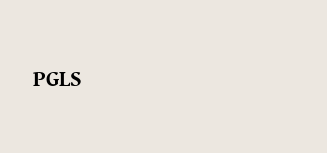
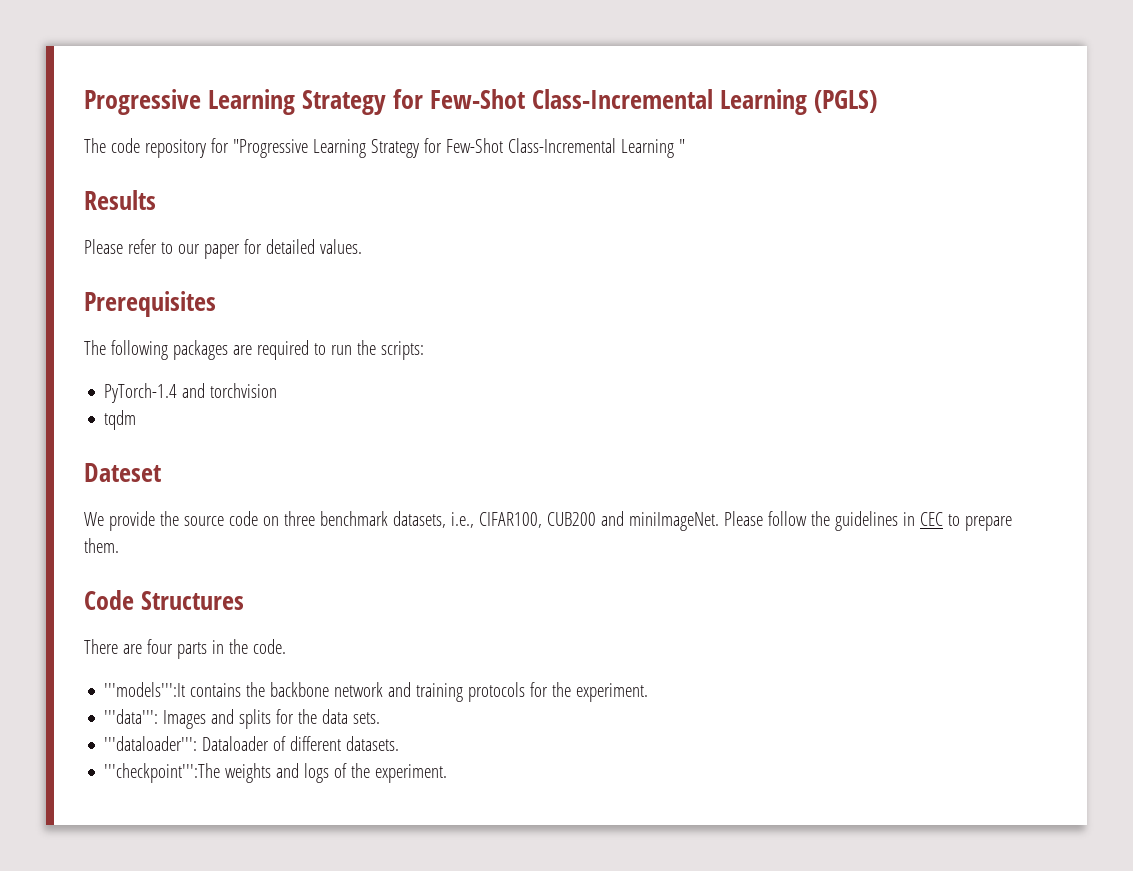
- PGLS
+ Progressive Learning Strategy for Few-Shot Class-Incremental Learning (PGLS)
+ The code repository for "Progressive Learning Strategy for Few-Shot Class-Incremental Learning "
+ Results
+ Please refer to our paper for detailed values.
+ Prerequisites
+ The following packages are required to run the scripts:
+ PyTorch-1.4 and torchvision
+ tqdm
+ Dateset
+ We provide the source code on three benchmark datasets, i.e., CIFAR100, CUB200 and miniImageNet. Please follow the guidelines in CEC to prepare them.
+ Code Structures
+ There are four parts in the code.
+ '''models''':It contains the backbone network and training protocols for the experiment.
+ '''data''': Images and splits for the data sets.
+ '''dataloader''': Dataloader of different datasets.
+ '''checkpoint''':The weights and logs of the experiment.

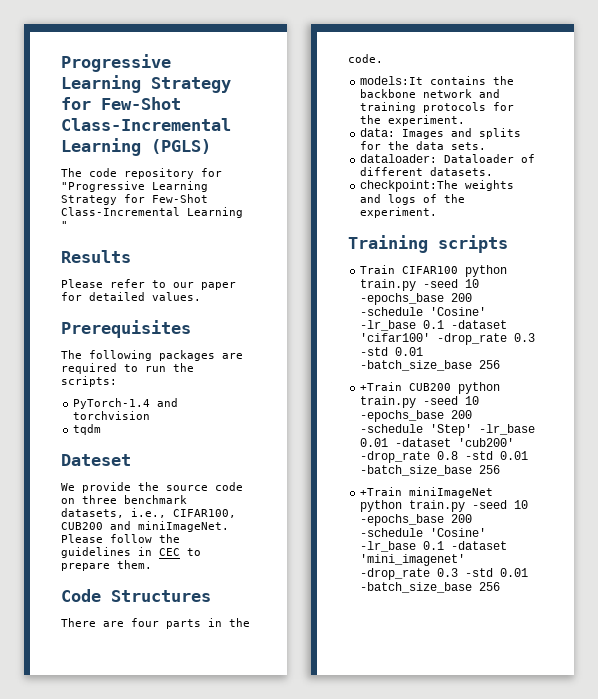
- '''models''':It contains the backbone network and training protocols for the experiment.
+ models:It contains the backbone network and training protocols for the experiment.
- '''data''': Images and splits for the data sets.
+ data: Images and splits for the data sets.
- '''dataloader''': Dataloader of different datasets.
+ dataloader: Dataloader of different datasets.
- '''checkpoint''':The weights and logs of the experiment.
+ checkpoint:The weights and logs of the experiment.
+ Training scripts
+ Train CIFAR100 python train.py -seed 10 -epochs_base 200 -schedule 'Cosine' -lr_base 0.1 -dataset 'cifar100' -drop_rate 0.3 -std 0.01 -batch_size_base 256
+ +Train CUB200 python train.py -seed 10 -epochs_base 200 -schedule 'Step' -lr_base 0.01 -dataset 'cub200' -drop_rate 0.8 -std 0.01 -batch_size_base 256
+ +Train miniImageNet python train.py -seed 10 -epochs_base 200 -schedule 'Cosine' -lr_base 0.1 -dataset 'mini_imagenet' -drop_rate 0.3 -std 0.01 -batch_size_base 256

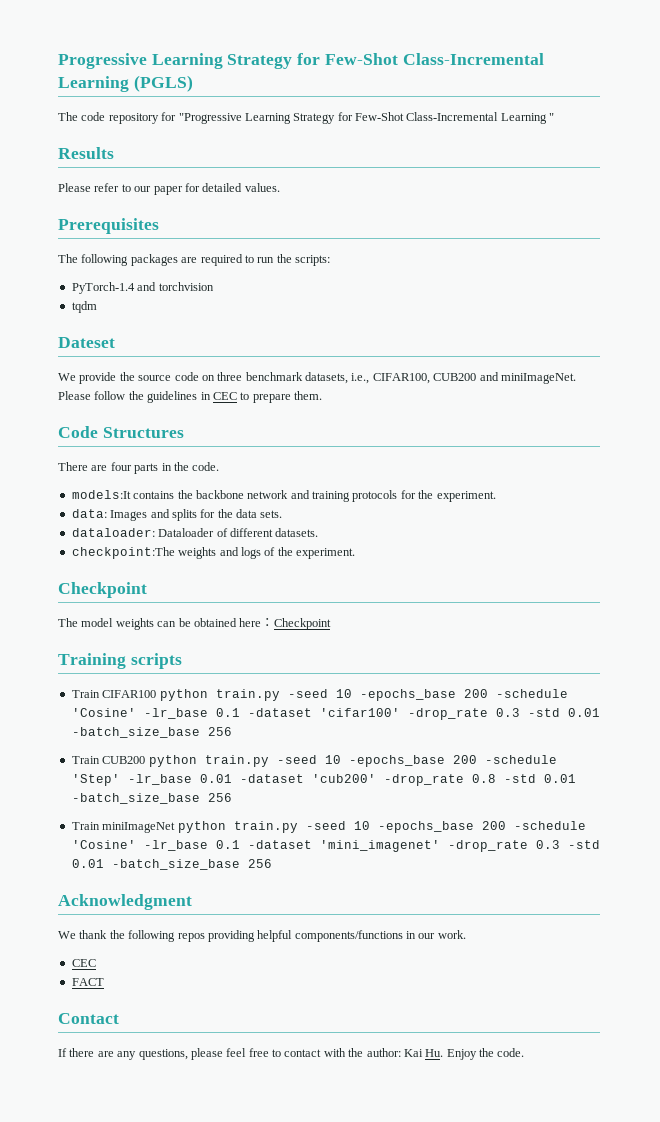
  checkpoint:The weights and logs of the experiment.
+ Checkpoint
+ The model weights can be obtained here：Checkpoint
- +Train CUB200 python train.py -seed 10 -epochs_base 200 -schedule 'Step' -lr_base 0.01 -dataset 'cub200' -drop_rate 0.8 -std 0.01 -batch_size_base 256
+ Train CUB200 python train.py -seed 10 -epochs_base 200 -schedule 'Step' -lr_base 0.01 -dataset 'cub200' -drop_rate 0.8 -std 0.01 -batch_size_base 256
- +Train miniImageNet python train.py -seed 10 -epochs_base 200 -schedule 'Cosine' -lr_base 0.1 -dataset 'mini_imagenet' -drop_rate 0.3 -std 0.01 -batch_size_base 256
+ Train miniImageNet python train.py -seed 10 -epochs_base 200 -schedule 'Cosine' -lr_base 0.1 -dataset 'mini_imagenet' -drop_rate 0.3 -std 0.01 -batch_size_base 256
+ Acknowledgment
+ We thank the following repos providing helpful components/functions in our work.
+ CEC
+ FACT
+ Contact
+ If there are any questions, please feel free to contact with the author: Kai Hu. Enjoy the code.

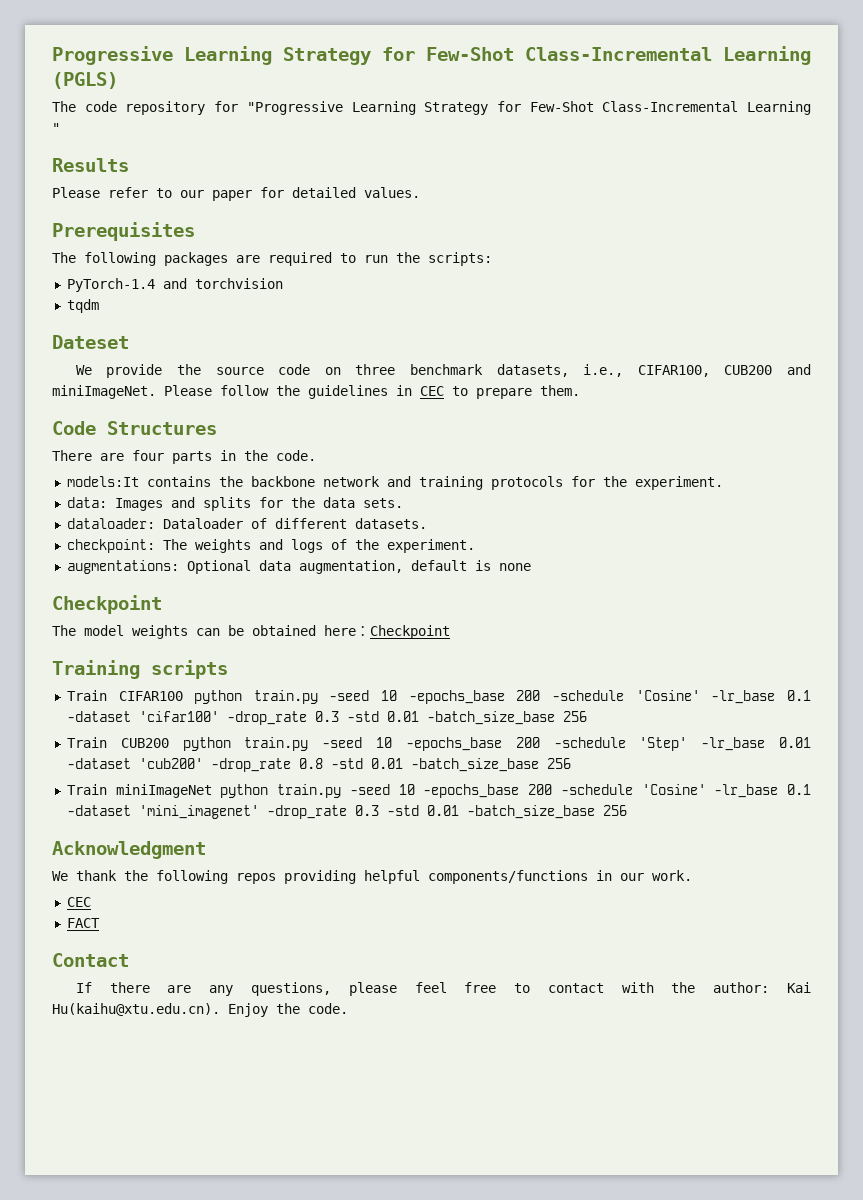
- checkpoint:The weights and logs of the experiment.
+ checkpoint: The weights and logs of the experiment.
+ augmentations: Optional data augmentation, default is none
- If there are any questions, please feel free to contact with the author: Kai Hu. Enjoy the code.
+ If there are any questions, please feel free to contact with the author: Kai Hu(kaihu@xtu.edu.cn). Enjoy the code.

